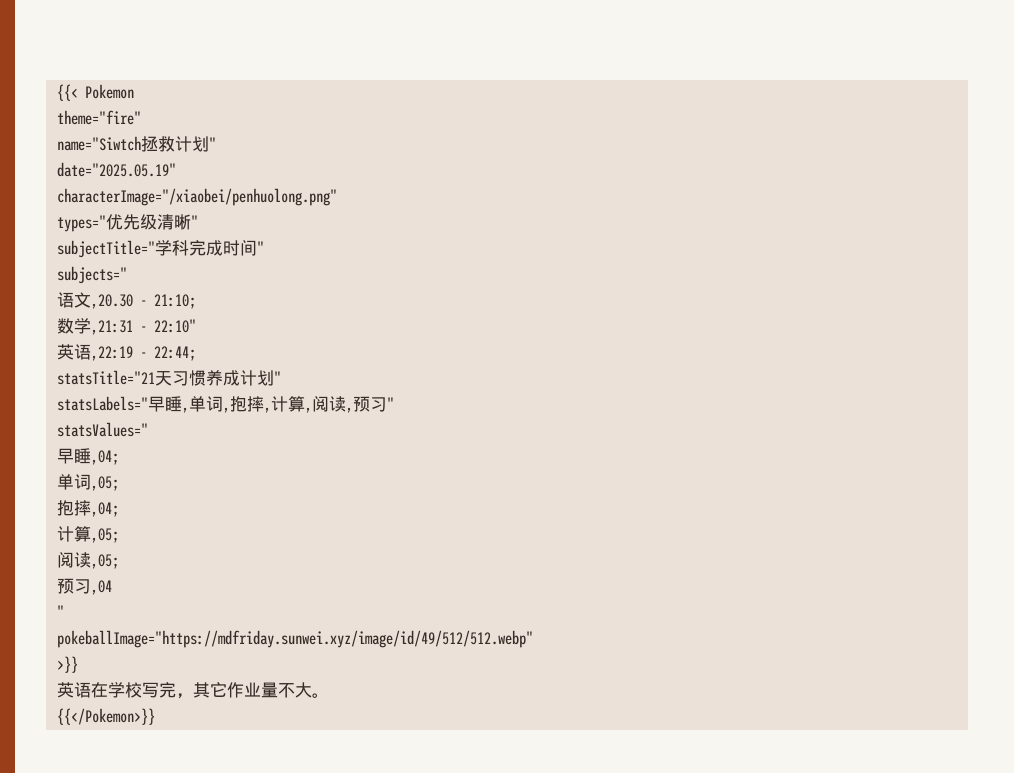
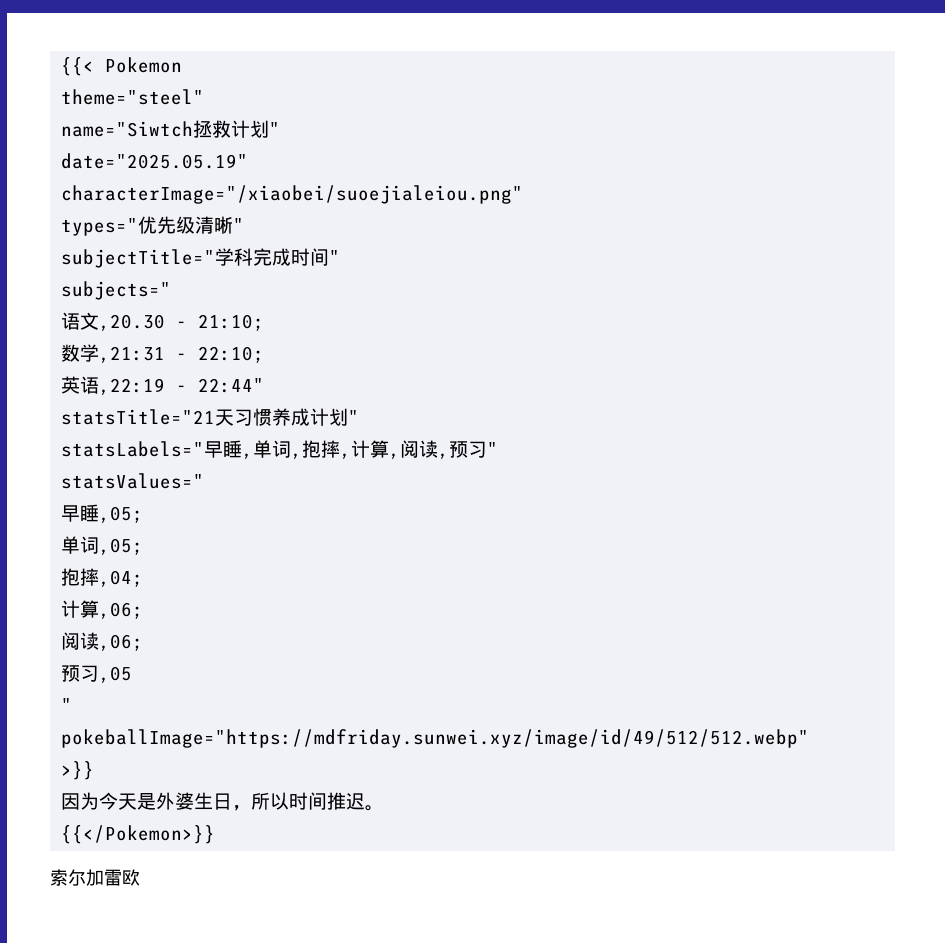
- theme="fire"
+ theme="steel"
- characterImage="/xiaobei/penhuolong.png"
+ characterImage="/xiaobei/suoejialeiou.png"
- 数学,21:31 - 22:10"
+ 数学,21:31 - 22:10;
- 英语,22:19 - 22:44;
+ 英语,22:19 - 22:44"
- 早睡,04;
+ 早睡,05;
- 计算,05;
- 阅读,05;
- 预习,04
+ 计算,06;
+ 阅读,06;
+ 预习,05
- 英语在学校写完，其它作业量不大。
+ 因为今天是外婆生日，所以时间推迟。
+ 索尔加雷欧

